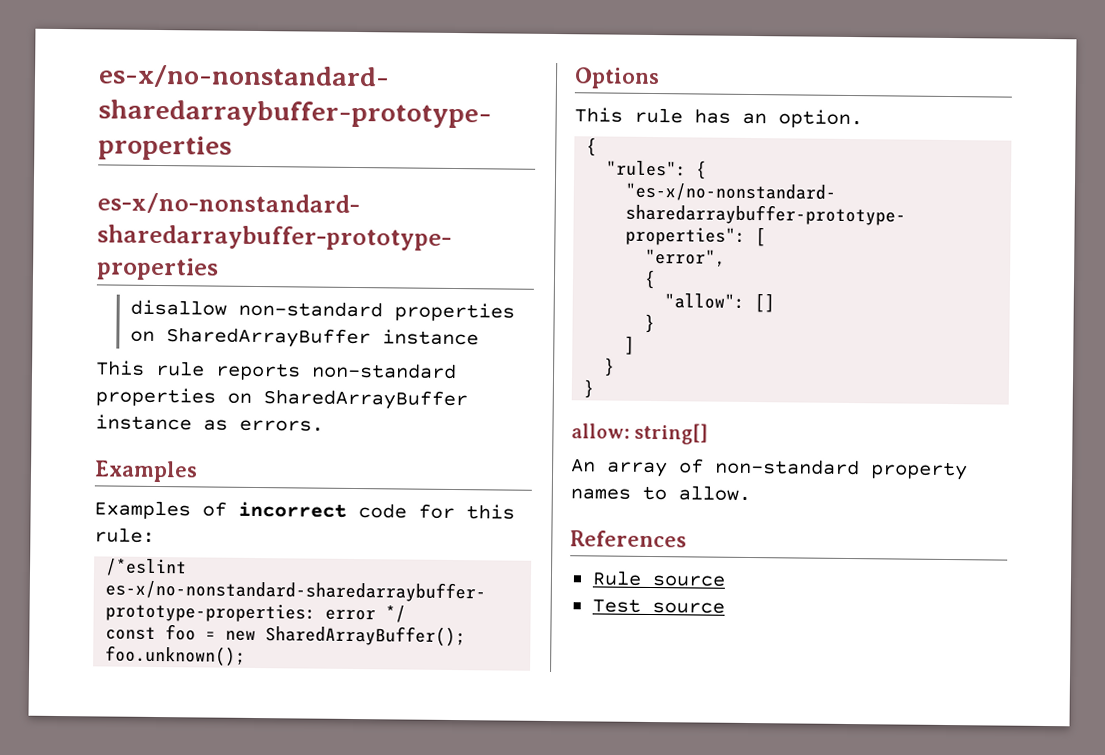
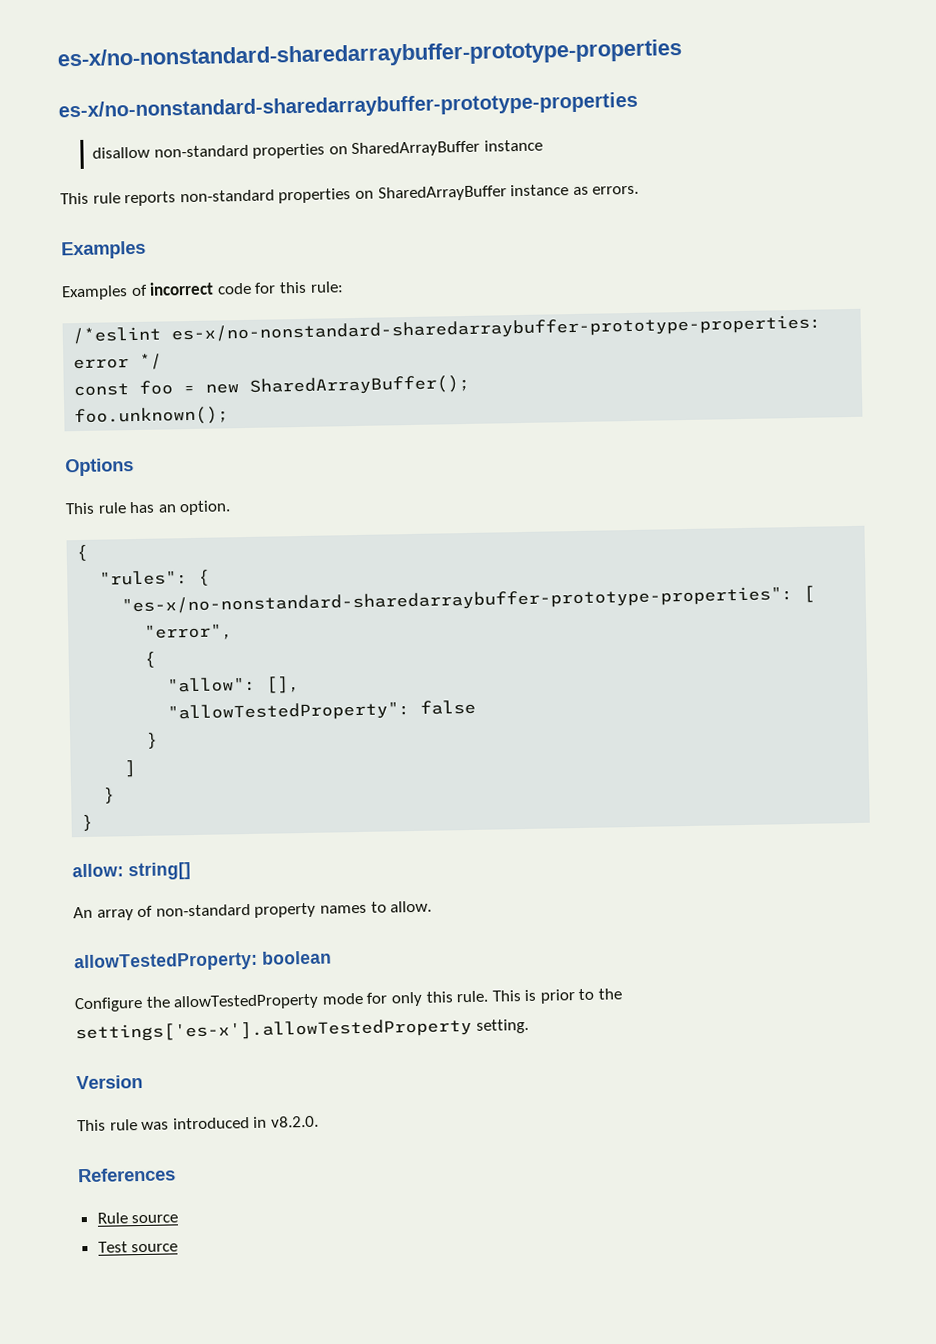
- "allow": []
+ "allow": [],
+ "allowTestedProperty": false
+ allowTestedProperty: boolean
+ Configure the allowTestedProperty mode for only this rule. This is prior to the settings['es-x'].allowTestedProperty setting.
+ Version
+ This rule was introduced in v8.2.0.

